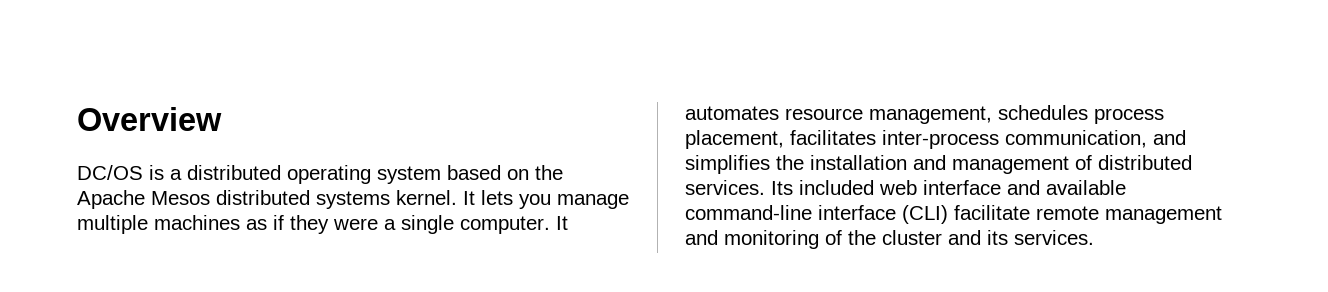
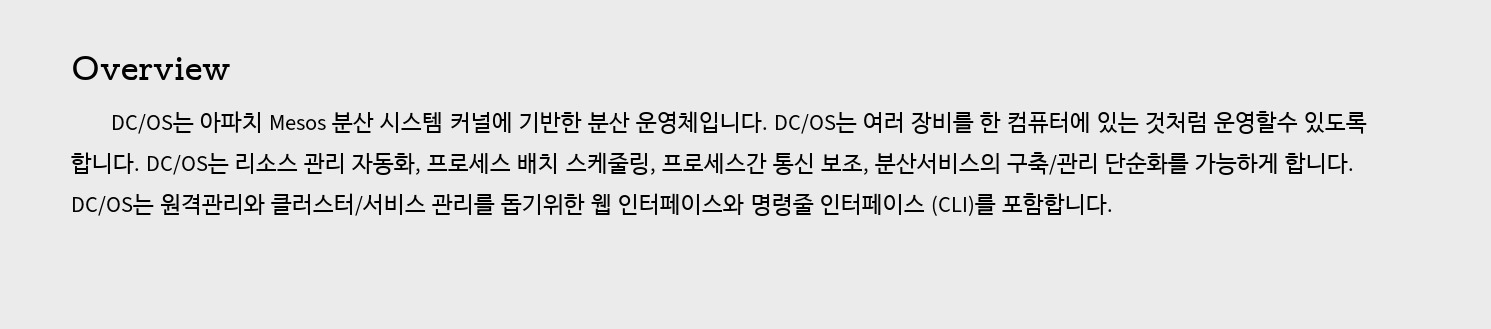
- DC/OS is a distributed operating system based on the Apache Mesos distributed systems kernel. It lets you manage multiple machines as if they were a single computer. It automates resource management, schedules process placement, facilitates inter-process communication, and simplifies the installation and management of distributed services. Its included web interface and available command-line interface (CLI) facilitate remote management and monitoring of the cluster and its services.
+ DC/OS는 아파치 Mesos 분산 시스템 커널에 기반한 분산 운영체입니다. DC/OS는 여러 장비를 한 컴퓨터에 있는 것처럼 운영할수 있도록 합니다. DC/OS는 리소스 관리 자동화, 프로세스 배치 스케줄링, 프로세스간 통신 보조, 분산서비스의 구축/관리 단순화를 가능하게 합니다. DC/OS는 원격관리와 클러스터/서비스 관리를 돕기위한 웹 인터페이스와 명령줄 인터페이스 (CLI)를 포함합니다.

